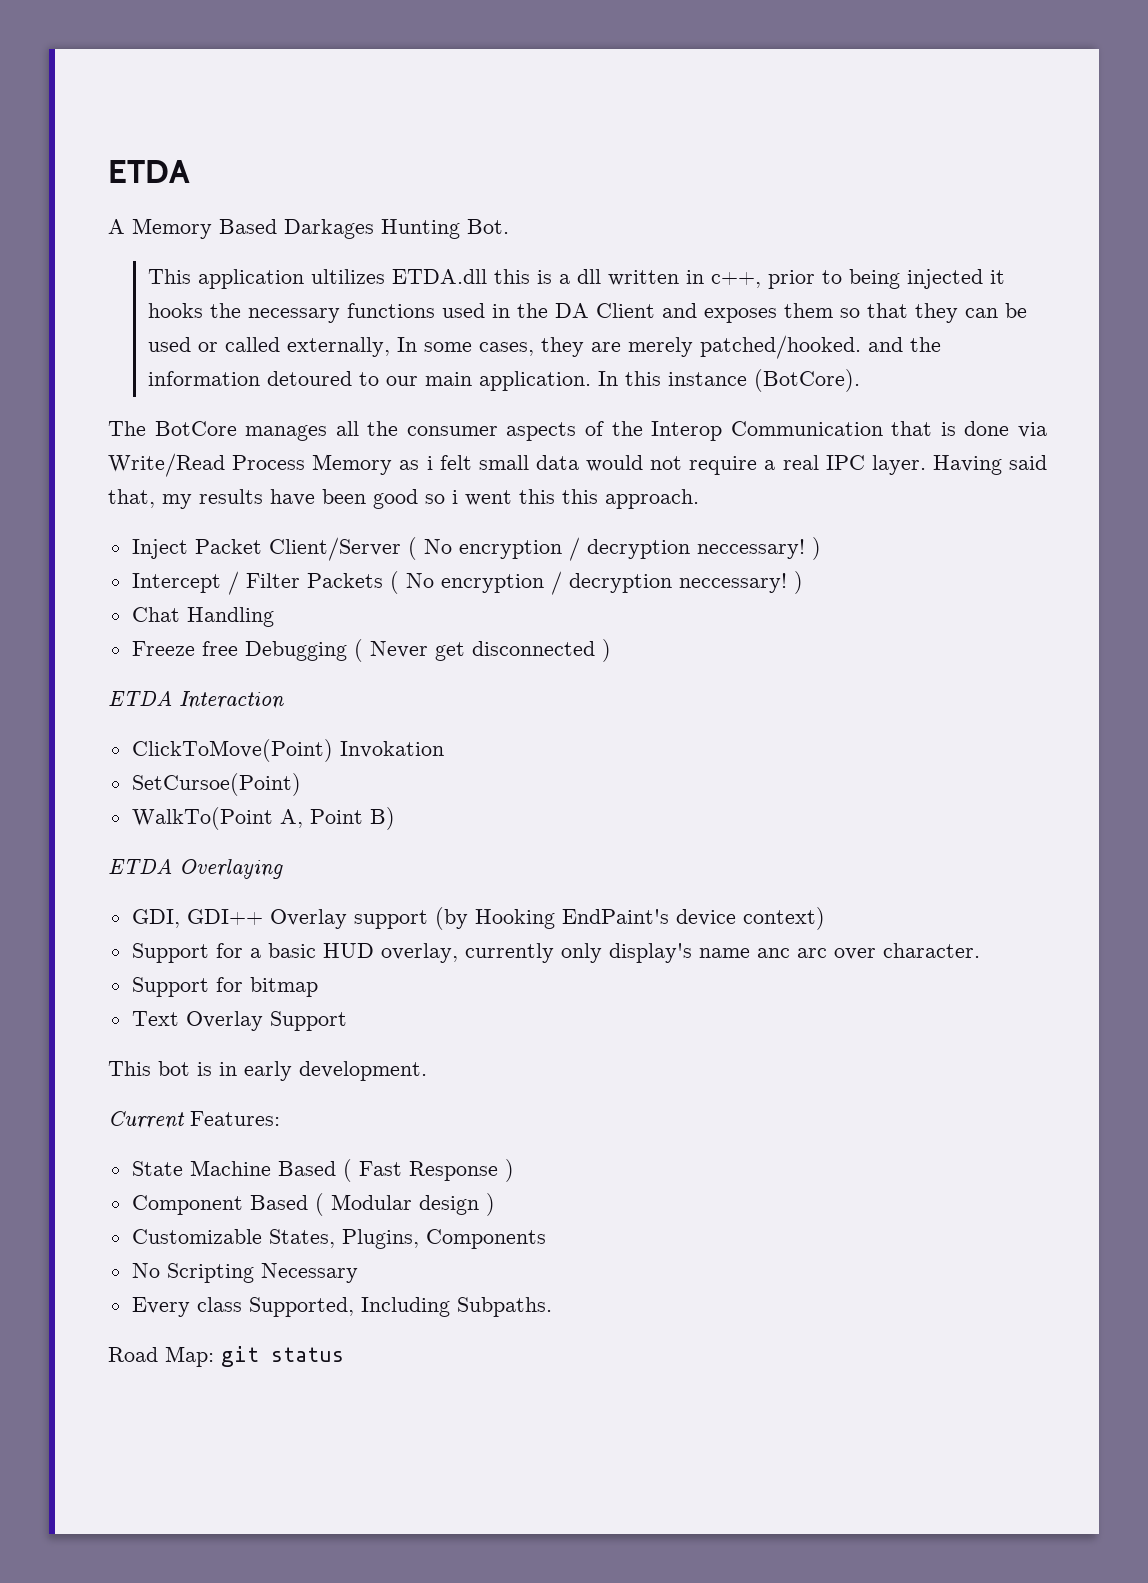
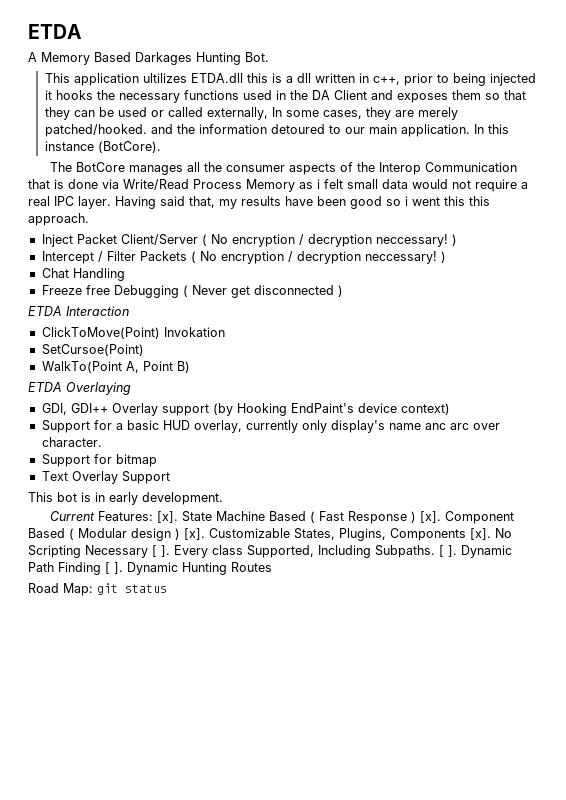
- Current Features:
- State Machine Based ( Fast Response )
- Component Based ( Modular design )
- Customizable States, Plugins, Components
- No Scripting Necessary
- Every class Supported, Including Subpaths.
+ Current Features: [x]. State Machine Based ( Fast Response ) [x]. Component Based ( Modular design ) [x]. Customizable States, Plugins, Components [x]. No Scripting Necessary [ ]. Every class Supported, Including Subpaths. [ ]. Dynamic Path Finding [ ]. Dynamic Hunting Routes

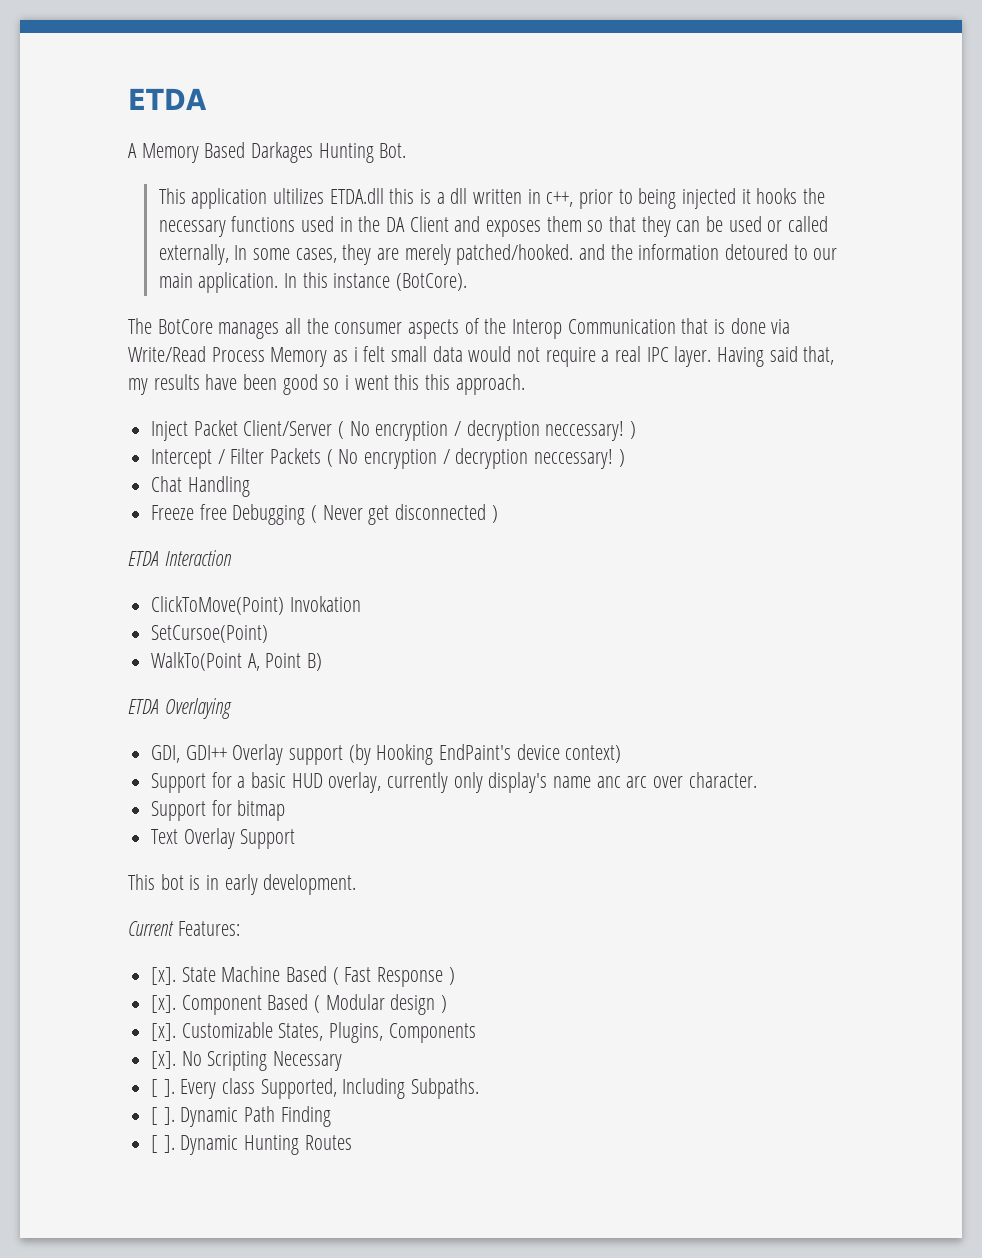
- Current Features: [x].
+ Current Features:
+ [x].
- State Machine Based ( Fast Response ) [x].
+ State Machine Based ( Fast Response )
+ [x].
- Component Based ( Modular design ) [x].
+ Component Based ( Modular design )
+ [x].
- Customizable States, Plugins, Components [x].
+ Customizable States, Plugins, Components
+ [x].
- No Scripting Necessary [ ].
+ No Scripting Necessary
+ [ ].
- Every class Supported, Including Subpaths. [ ].
+ Every class Supported, Including Subpaths.
+ [ ].
- Dynamic Path Finding [ ].
+ Dynamic Path Finding
+ [ ].
- Road Map: git status

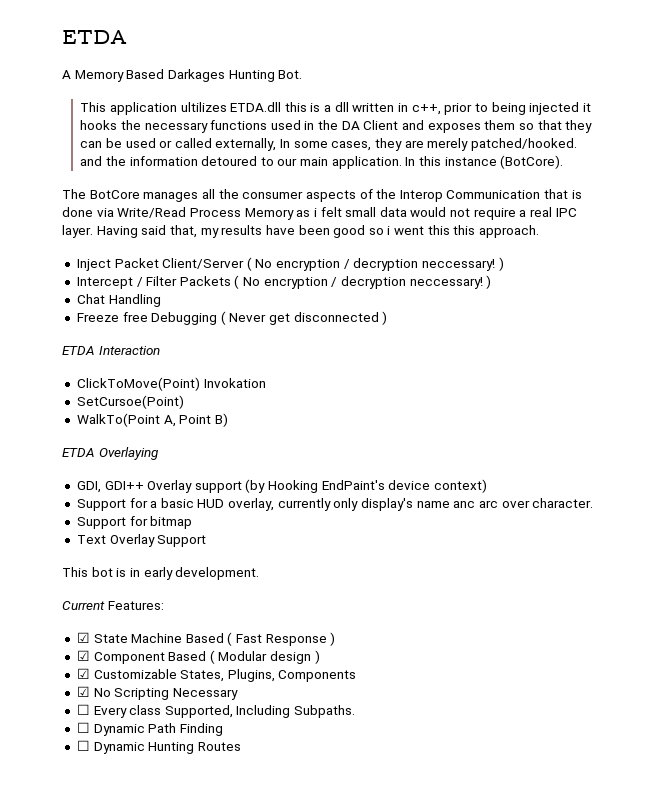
- [x]. State Machine Based ( Fast Response )
+ ☑ State Machine Based ( Fast Response )
- [x]. Component Based ( Modular design )
+ ☑ Component Based ( Modular design )
- [x]. Customizable States, Plugins, Components
+ ☑ Customizable States, Plugins, Components
- [x]. No Scripting Necessary
+ ☑ No Scripting Necessary
- [ ]. Every class Supported, Including Subpaths.
+ ☐ Every class Supported, Including Subpaths.
- [ ]. Dynamic Path Finding
+ ☐ Dynamic Path Finding
- [ ]. Dynamic Hunting Routes
+ ☐ Dynamic Hunting Routes

